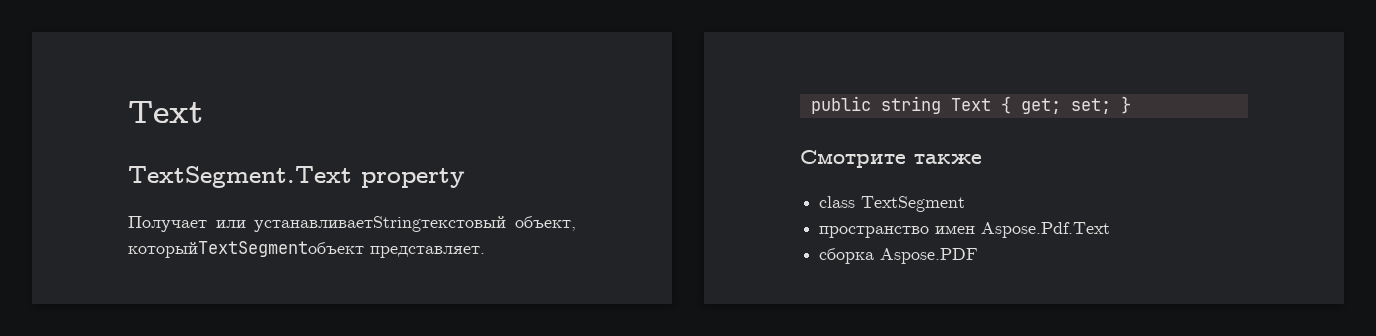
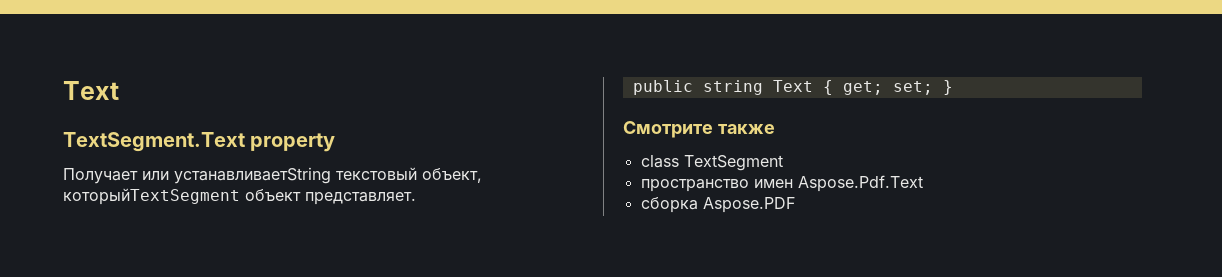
- Получает или устанавливаетStringтекстовый объект, которыйTextSegmentобъект представляет.
+ Получает или устанавливаетString текстовый объект, которыйTextSegment объект представляет.

